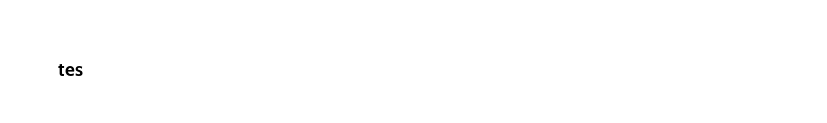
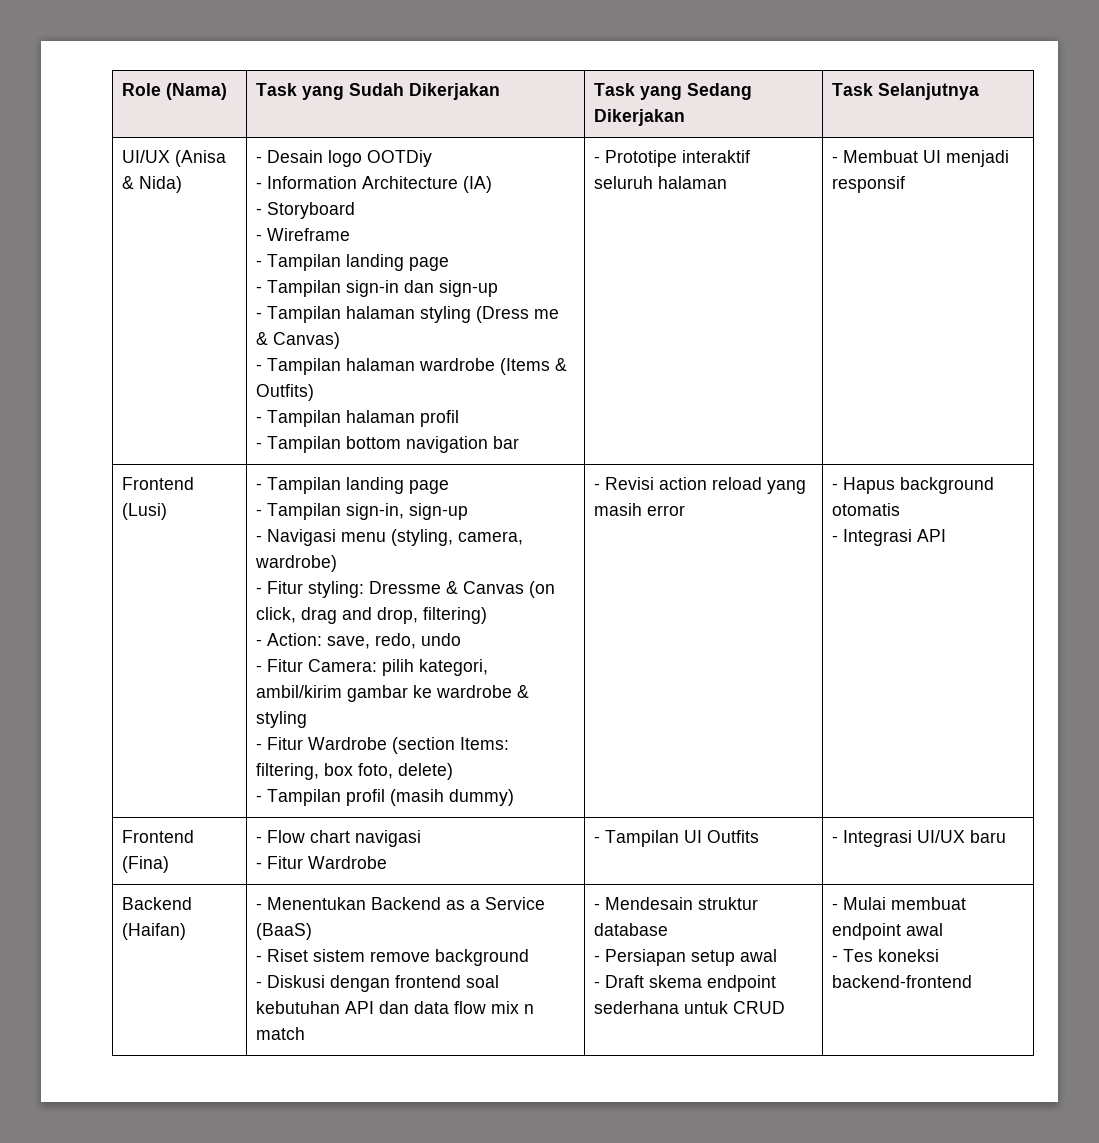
- tes
+ Role (Nama) | Task yang Sudah Dikerjakan | Task yang Sedang Dikerjakan | Task Selanjutnya
+ UI/UX (Anisa & Nida) | - Desain logo OOTDiy
+ - Information Architecture (IA)
+ - Storyboard
+ - Wireframe
+ - Tampilan landing page
+ - Tampilan sign-in dan sign-up
+ - Tampilan halaman styling (Dress me & Canvas)
+ - Tampilan halaman wardrobe (Items & Outfits)
+ - Tampilan halaman profil
+ - Tampilan bottom navigation bar | - Prototipe interaktif seluruh halaman | - Membuat UI menjadi responsif
+ Frontend (Lusi) | - Tampilan landing page
+ - Tampilan sign-in, sign-up
+ - Navigasi menu (styling, camera, wardrobe)
+ - Fitur styling: Dressme & Canvas (on click, drag and drop, filtering)
+ - Action: save, redo, undo
+ - Fitur Camera: pilih kategori, ambil/kirim gambar ke wardrobe & styling
+ - Fitur Wardrobe (section Items: filtering, box foto, delete)
+ - Tampilan profil (masih dummy) | - Revisi action reload yang masih error | - Hapus background otomatis
+ - Integrasi API
+ Frontend (Fina) | - Flow chart navigasi
+ - Fitur Wardrobe | - Tampilan UI Outfits | - Integrasi UI/UX baru
+ Backend (Haifan) | - Menentukan Backend as a Service (BaaS)
+ - Riset sistem remove background
+ - Diskusi dengan frontend soal kebutuhan API dan data flow mix n match | - Mendesain struktur database
+ - Persiapan setup awal
+ - Draft skema endpoint sederhana untuk CRUD | - Mulai membuat endpoint awal
+ - Tes koneksi backend-frontend

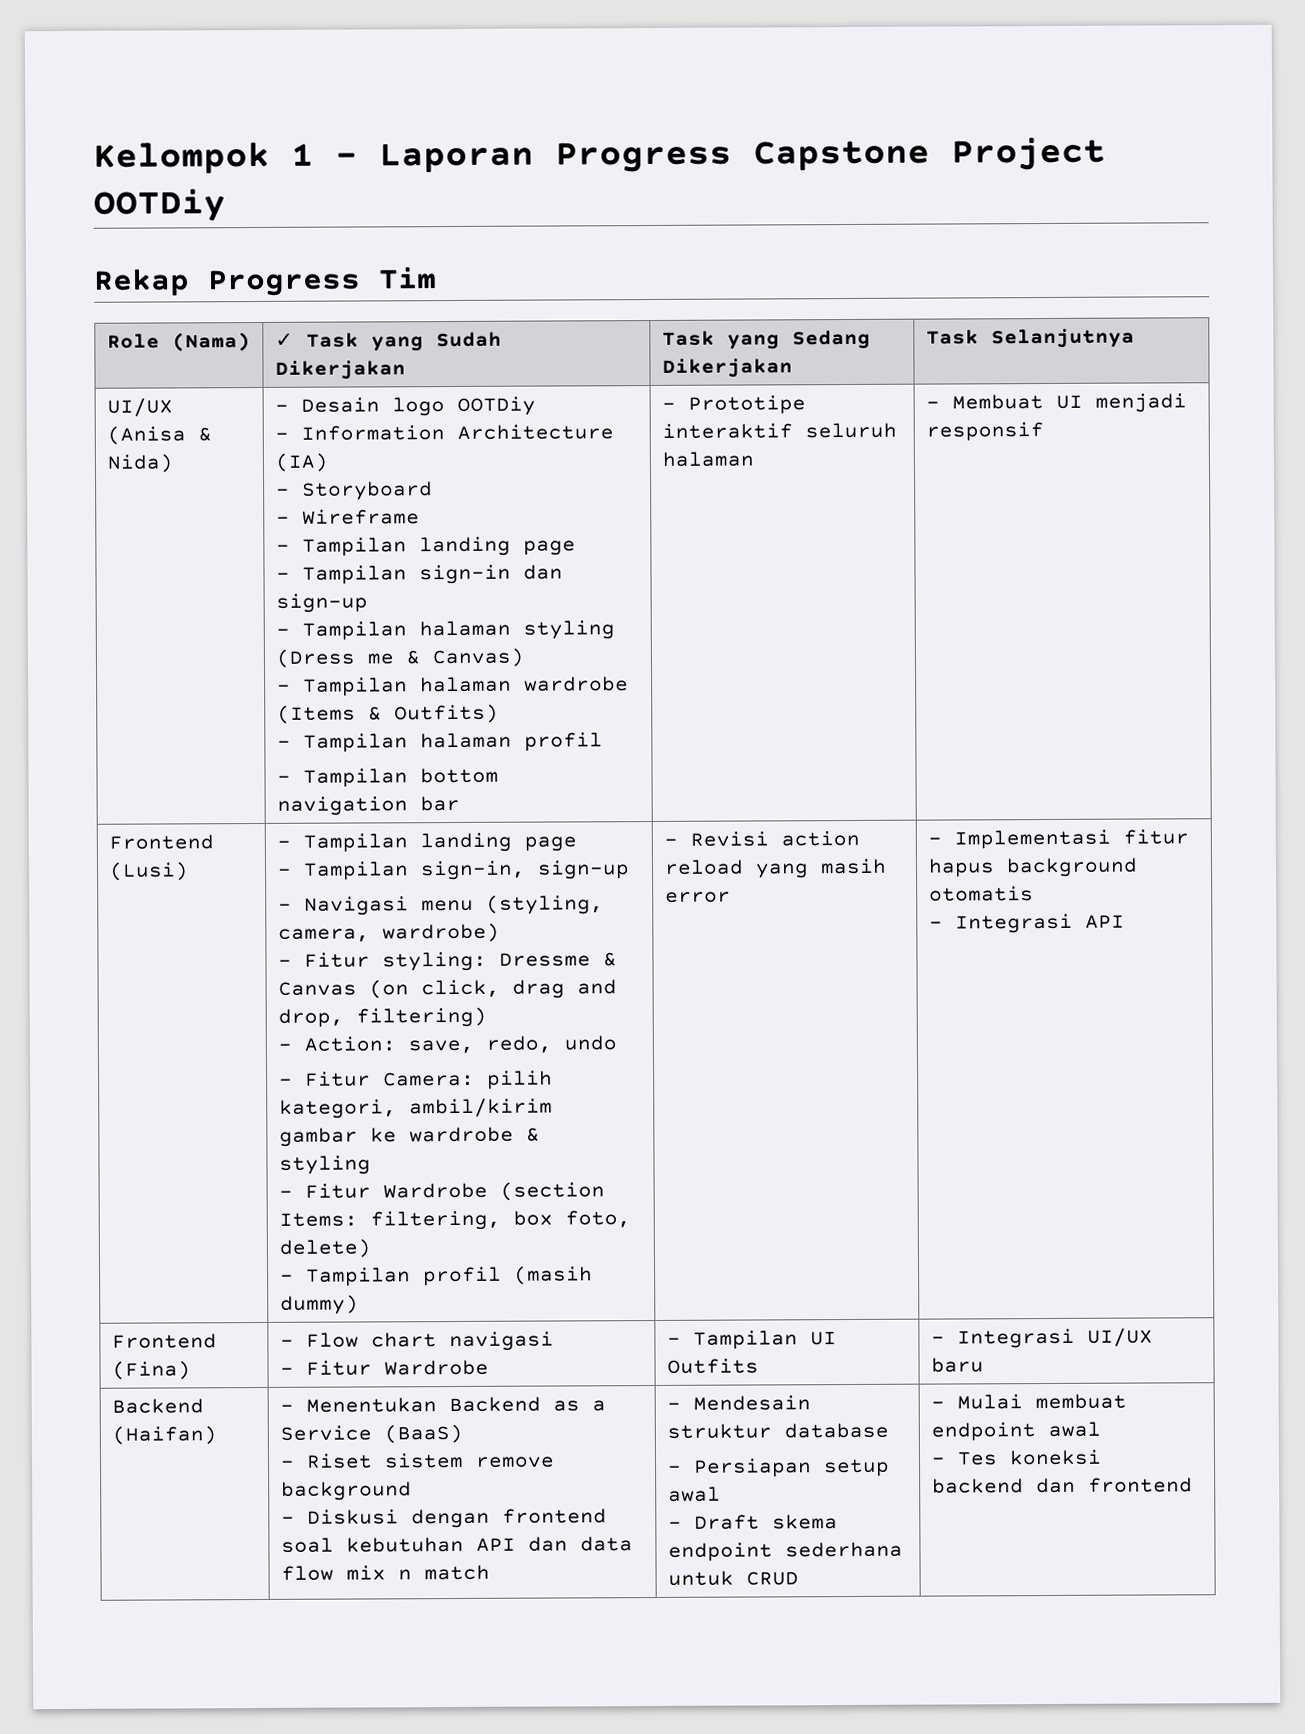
+ Kelompok 1 - Laporan Progress Capstone Project OOTDiy
+ Rekap Progress Tim
- Role (Nama) | Task yang Sudah Dikerjakan | Task yang Sedang Dikerjakan | Task Selanjutnya
+ Role (Nama) | ✓ Task yang Sudah Dikerjakan | Task yang Sedang Dikerjakan | Task Selanjutnya
- - Hapus background otomatis
+ - Implementasi fitur hapus background otomatis
- - Tes koneksi backend-frontend
+ - Tes koneksi backend dan frontend

